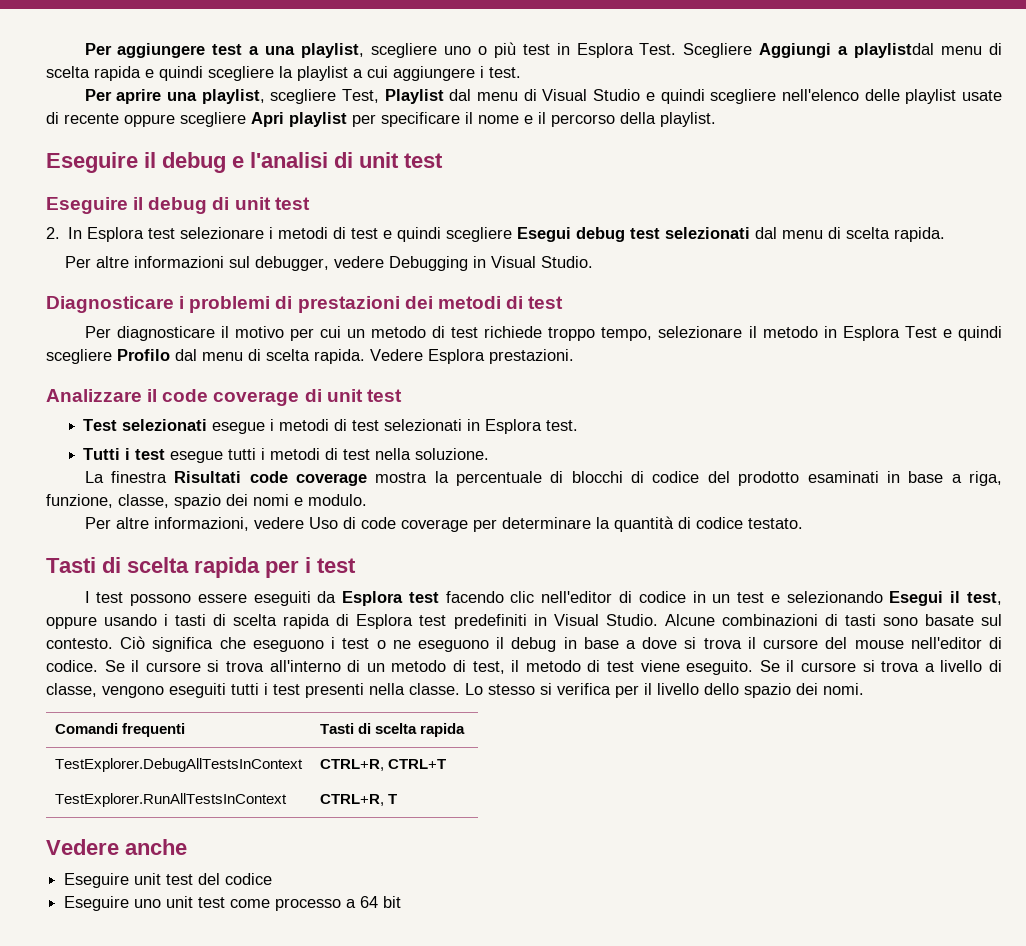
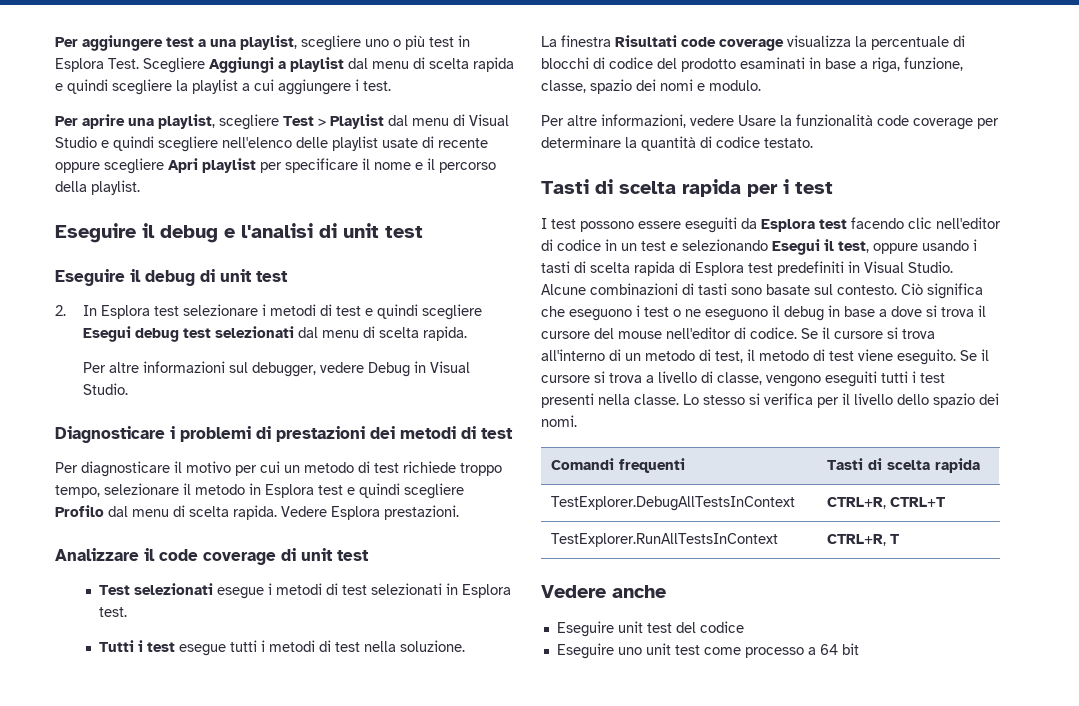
- Scegliere Aggiungi a playlistdal menu di scelta rapida e quindi scegliere la playlist a cui aggiungere i test.
+ Scegliere Aggiungi a playlist dal menu di scelta rapida e quindi scegliere la playlist a cui aggiungere i test.
- Per aprire una playlist, scegliere Test, Playlist dal menu di Visual Studio e quindi scegliere nell'elenco delle playlist usate di recente oppure scegliere Apri playlist per specificare il nome e il percorso della playlist.
+ Per aprire una playlist, scegliere Test > Playlist dal menu di Visual Studio e quindi scegliere nell'elenco delle playlist usate di recente oppure scegliere Apri playlist per specificare il nome e il percorso della playlist.
- Per altre informazioni sul debugger, vedere Debugging in Visual Studio.
+ Per altre informazioni sul debugger, vedere Debug in Visual Studio.
- Per diagnosticare il motivo per cui un metodo di test richiede troppo tempo, selezionare il metodo in Esplora Test e quindi scegliere Profilo dal menu di scelta rapida.
+ Per diagnosticare il motivo per cui un metodo di test richiede troppo tempo, selezionare il metodo in Esplora test e quindi scegliere Profilo dal menu di scelta rapida.
- La finestra Risultati code coverage mostra la percentuale di blocchi di codice del prodotto esaminati in base a riga, funzione, classe, spazio dei nomi e modulo.
+ La finestra Risultati code coverage visualizza la percentuale di blocchi di codice del prodotto esaminati in base a riga, funzione, classe, spazio dei nomi e modulo.
- Per altre informazioni, vedere Uso di code coverage per determinare la quantità di codice testato.
+ Per altre informazioni, vedere Usare la funzionalità code coverage per determinare la quantità di codice testato.

